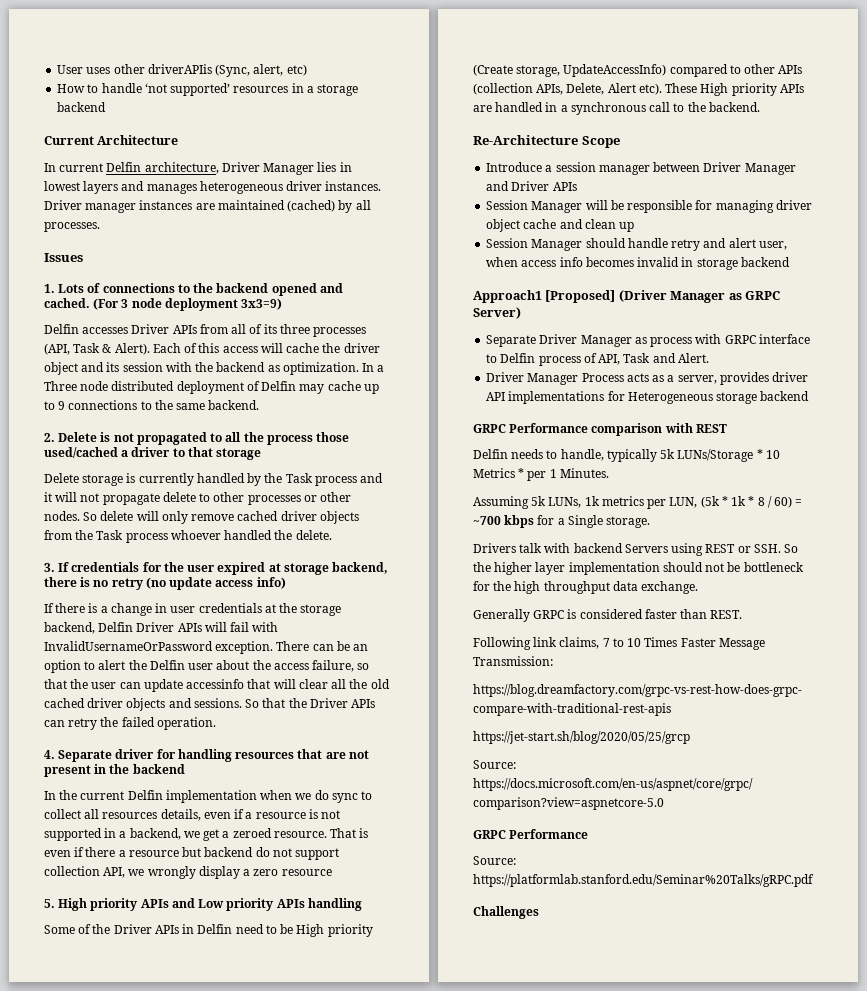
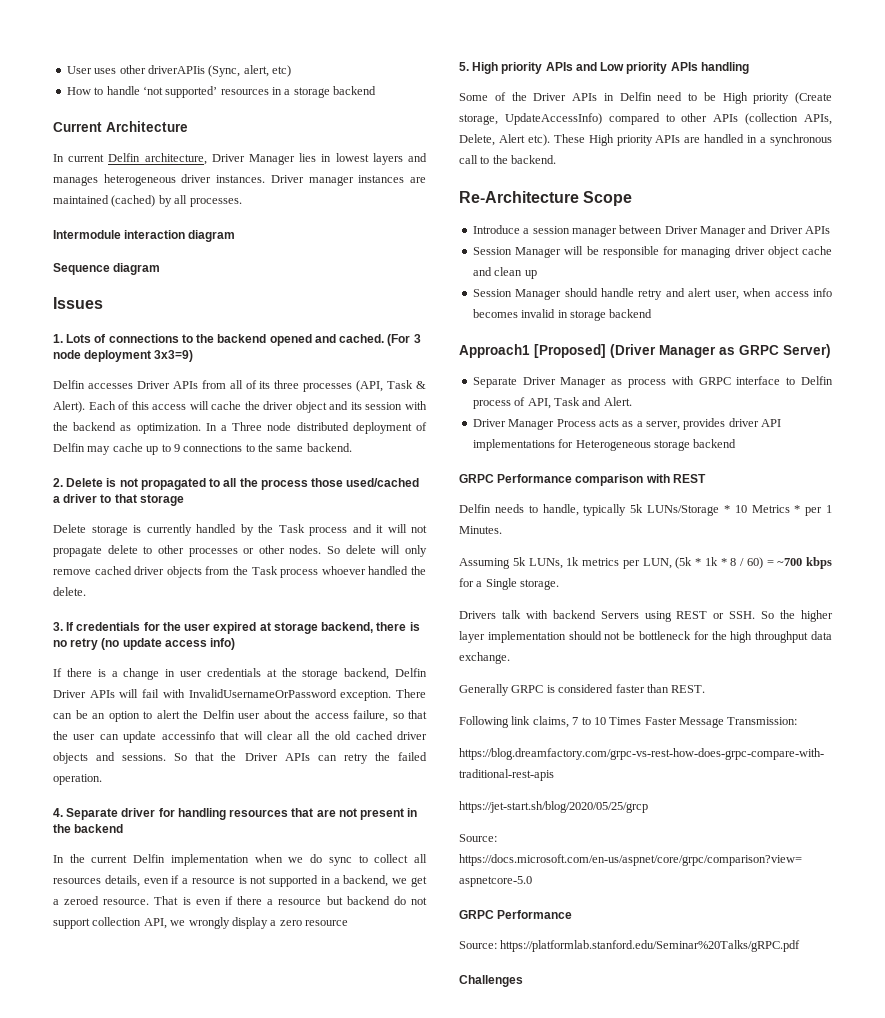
+ Intermodule interaction diagram
+ Sequence diagram

